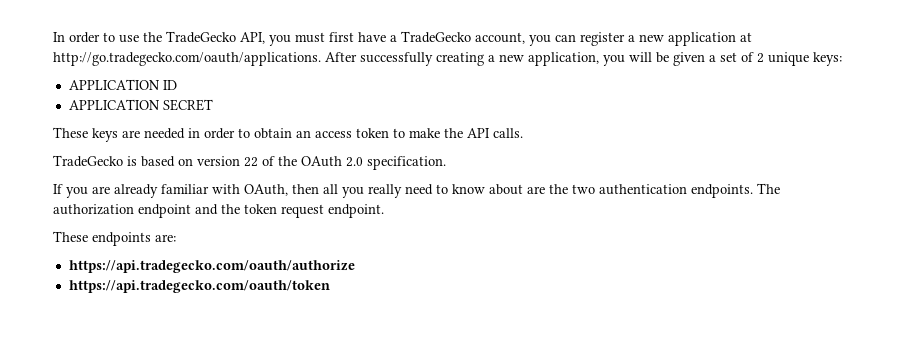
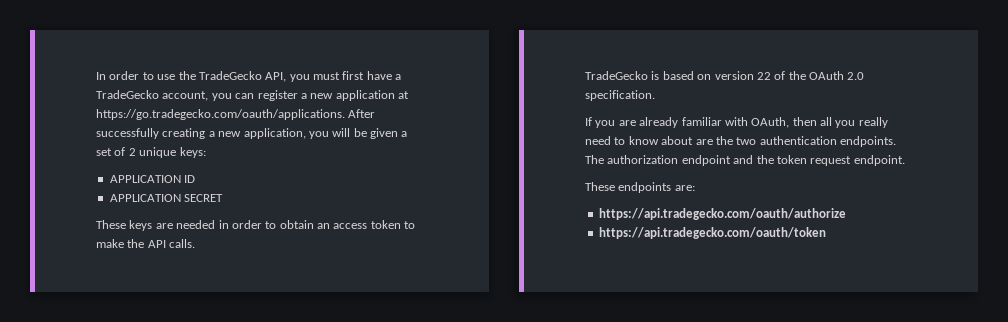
- In order to use the TradeGecko API, you must first have a TradeGecko account, you can register a new application at http://go.tradegecko.com/oauth/applications. After successfully creating a new application, you will be given a set of 2 unique keys:
+ In order to use the TradeGecko API, you must first have a TradeGecko account, you can register a new application at https://go.tradegecko.com/oauth/applications. After successfully creating a new application, you will be given a set of 2 unique keys:

